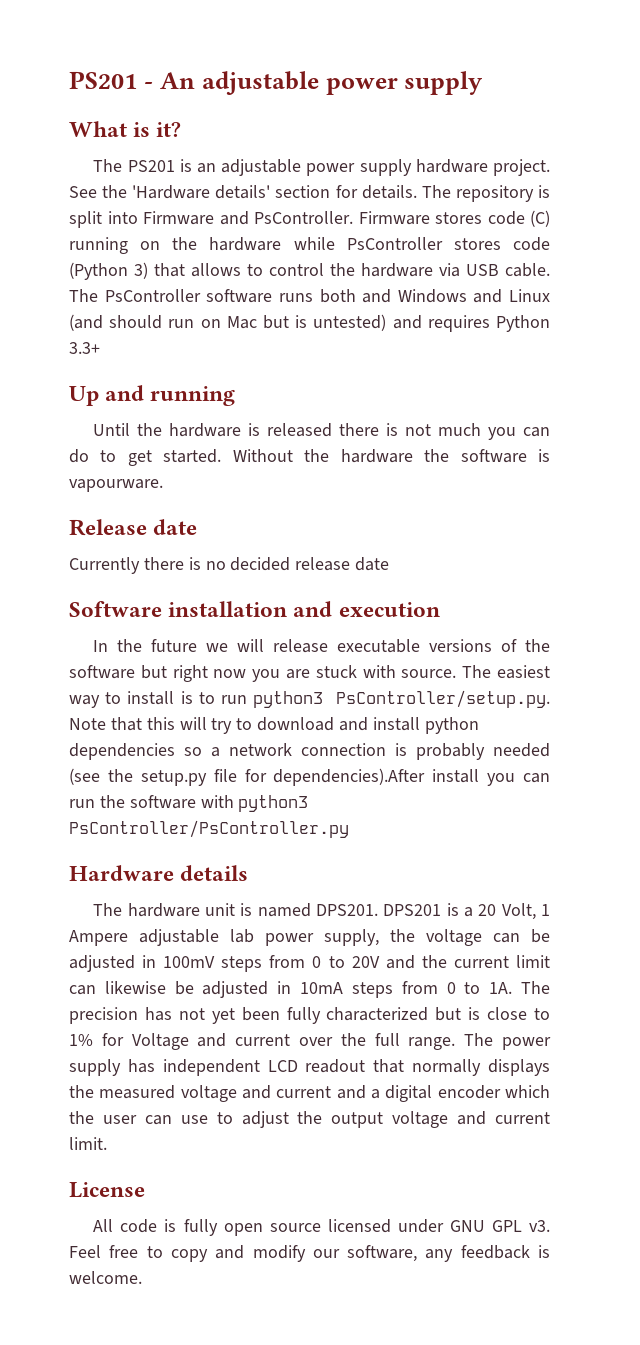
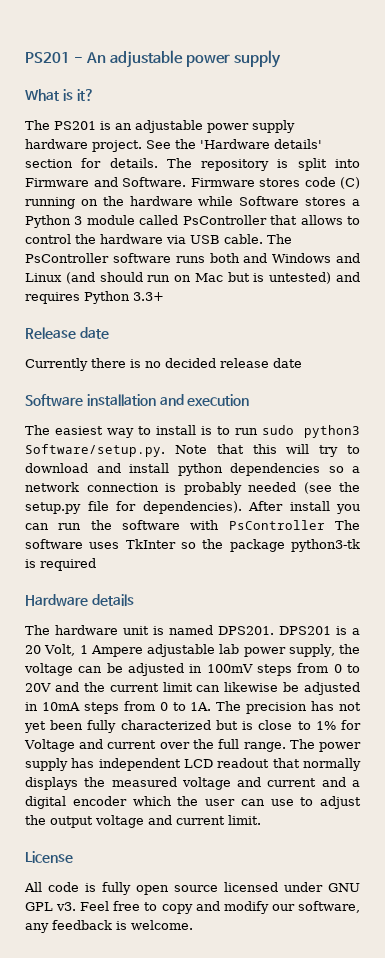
- The repository is split into Firmware and PsController.
+ The repository is split into Firmware and Software.
- Firmware stores code (C) running on the hardware while PsController stores code (Python 3) that allows to control the hardware via USB cable.
+ Firmware stores code (C) running on the hardware while Software stores a Python 3 module called PsController that allows to control the hardware via USB cable.
- Up and running
- Until the hardware is released there is not much you can do to get started. Without the hardware the software is vapourware.
- In the future we will release executable versions of the software but right now you are stuck with source. The easiest way to install is to run python3 PsController/setup.py. Note that this will try to download and install python dependencies so a network connection is probably needed (see the setup.py file for dependencies).After install you can run the software with python3 PsController/PsController.py
+ The easiest way to install is to run sudo python3 Software/setup.py. Note that this will try to download and install python dependencies so a network connection is probably needed (see the setup.py file for dependencies). After install you can run the software with PsController The software uses TkInter so the package python3-tk is required

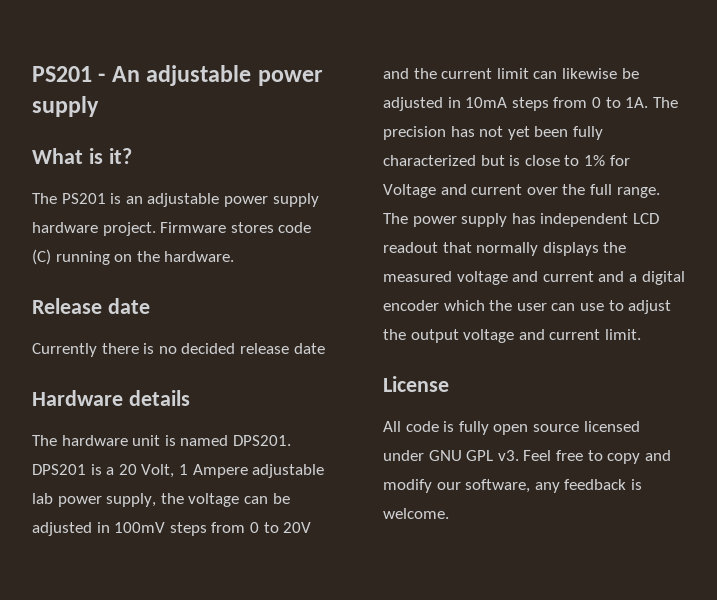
- See the 'Hardware details' section for details. The repository is split into Firmware and Software.
- Firmware stores code (C) running on the hardware while Software stores a Python 3 module called PsController that allows to control the hardware via USB cable. The PsController software runs both and Windows and Linux (and should run on Mac but is untested) and requires Python 3.3+
+ Firmware stores code (C) running on the hardware.
- Software installation and execution
- The easiest way to install is to run sudo python3 Software/setup.py. Note that this will try to download and install python dependencies so a network connection is probably needed (see the setup.py file for dependencies). After install you can run the software with PsController The software uses TkInter so the package python3-tk is required

